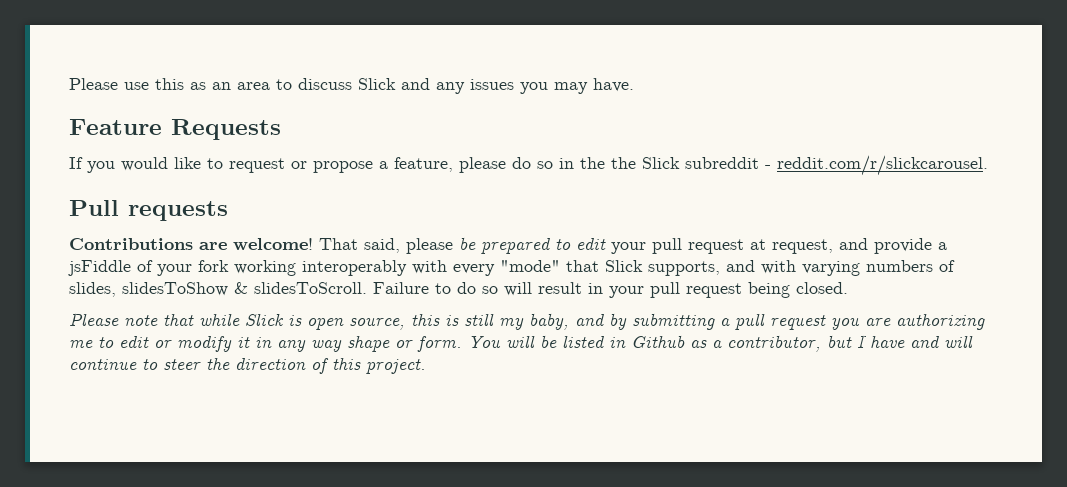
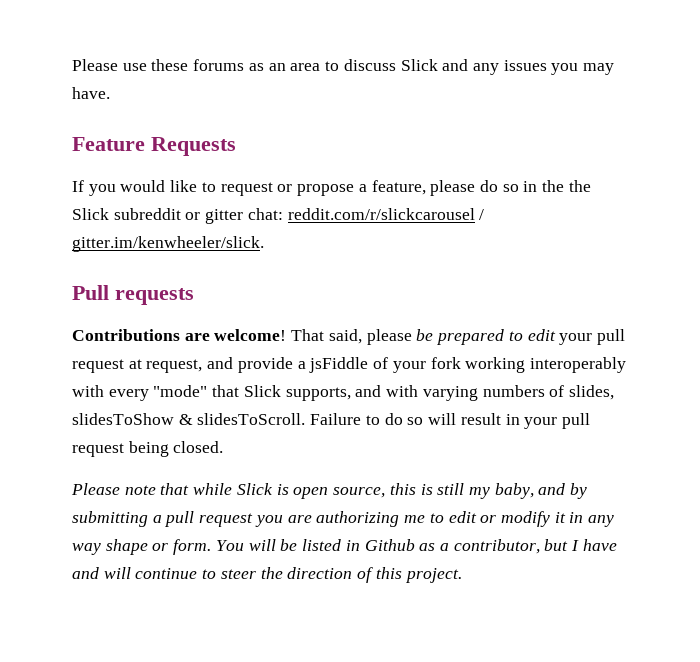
- Please use this as an area to discuss Slick and any issues you may have.
+ Please use these forums as an area to discuss Slick and any issues you may have.
- If you would like to request or propose a feature, please do so in the the Slick subreddit - reddit.com/r/slickcarousel.
+ If you would like to request or propose a feature, please do so in the the Slick subreddit or gitter chat: reddit.com/r/slickcarousel / gitter.im/kenwheeler/slick.

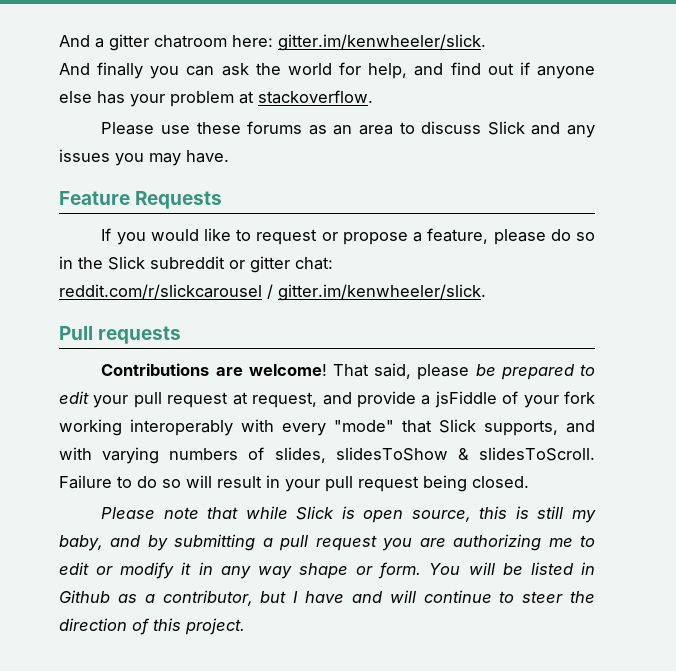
+ And a gitter chatroom here: gitter.im/kenwheeler/slick.
+ And finally you can ask the world for help, and find out if anyone else has your problem at stackoverflow.
- If you would like to request or propose a feature, please do so in the the Slick subreddit or gitter chat: reddit.com/r/slickcarousel / gitter.im/kenwheeler/slick.
+ If you would like to request or propose a feature, please do so in the Slick subreddit or gitter chat:
+ reddit.com/r/slickcarousel / gitter.im/kenwheeler/slick.

